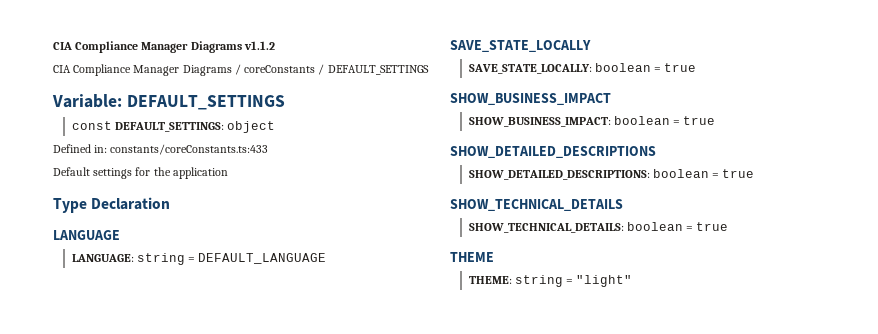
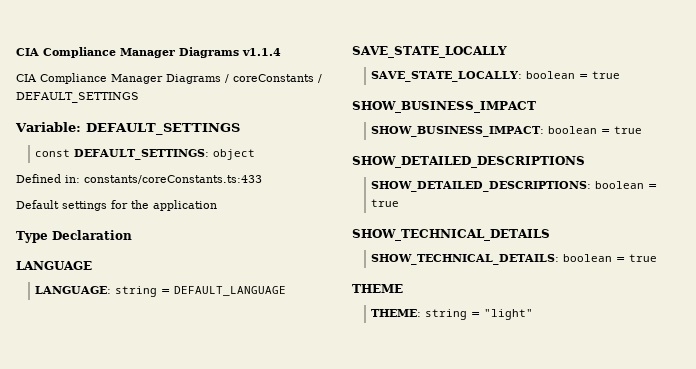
- CIA Compliance Manager Diagrams v1.1.2
+ CIA Compliance Manager Diagrams v1.1.4

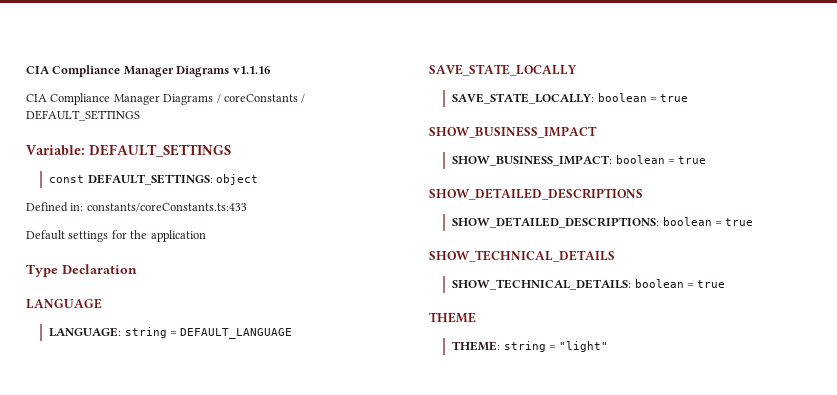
- CIA Compliance Manager Diagrams v1.1.4
+ CIA Compliance Manager Diagrams v1.1.16

